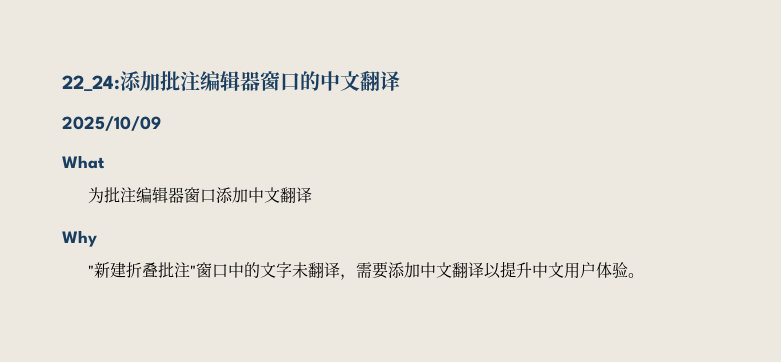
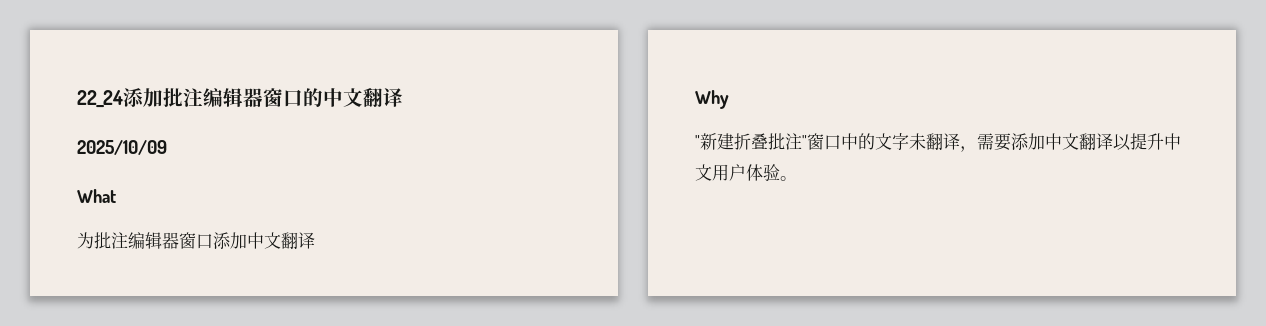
- 22_24:添加批注编辑器窗口的中文翻译
+ 22_24添加批注编辑器窗口的中文翻译

